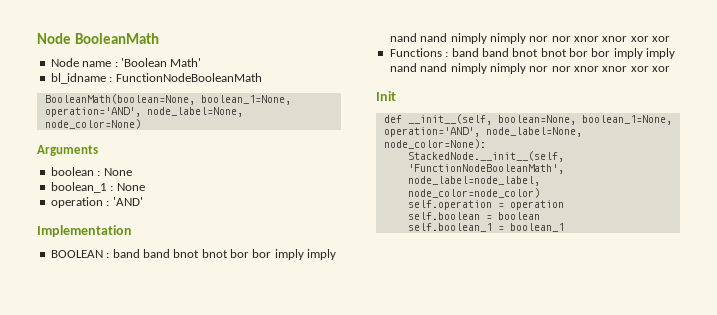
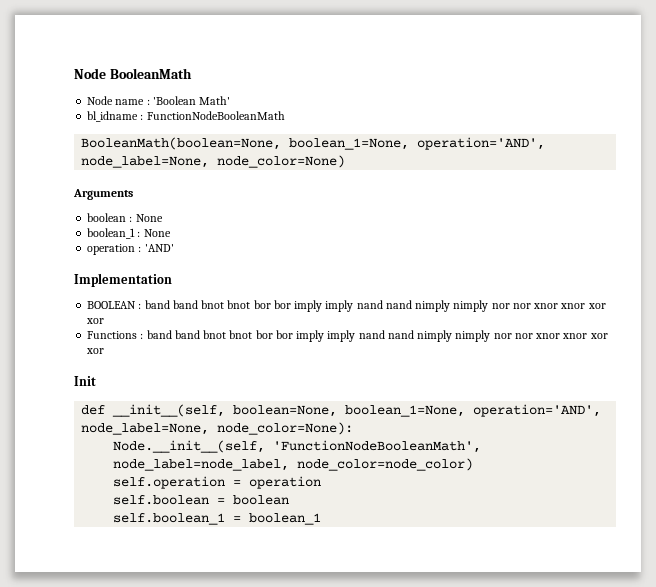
- StackedNode.__init__(self, 'FunctionNodeBooleanMath', node_label=node_label, node_color=node_color)
+ Node.__init__(self, 'FunctionNodeBooleanMath', node_label=node_label, node_color=node_color)

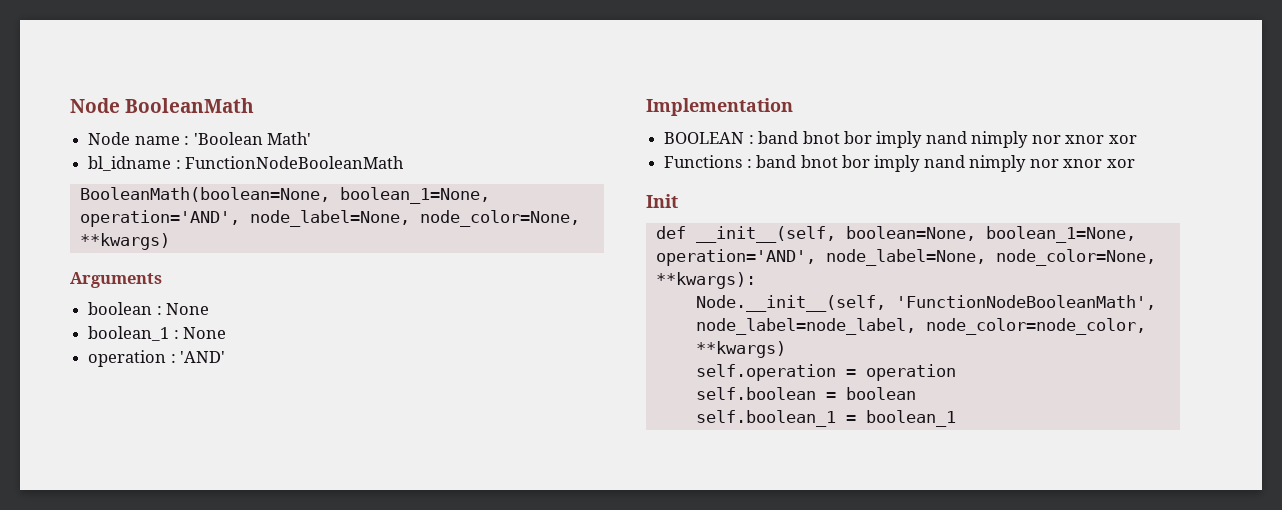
- BooleanMath(boolean=None, boolean_1=None, operation='AND', node_label=None, node_color=None)
+ BooleanMath(boolean=None, boolean_1=None, operation='AND', node_label=None, node_color=None, **kwargs)
- BOOLEAN : band band bnot bnot bor bor imply imply nand nand nimply nimply nor nor xnor xnor xor xor
- Functions : band band bnot bnot bor bor imply imply nand nand nimply nimply nor nor xnor xnor xor xor
+ BOOLEAN : band bnot bor imply nand nimply nor xnor xor
+ Functions : band bnot bor imply nand nimply nor xnor xor
- def __init__(self, boolean=None, boolean_1=None, operation='AND', node_label=None, node_color=None):
+ def __init__(self, boolean=None, boolean_1=None, operation='AND', node_label=None, node_color=None, **kwargs):
- Node.__init__(self, 'FunctionNodeBooleanMath', node_label=node_label, node_color=node_color)
+ Node.__init__(self, 'FunctionNodeBooleanMath', node_label=node_label, node_color=node_color, **kwargs)

